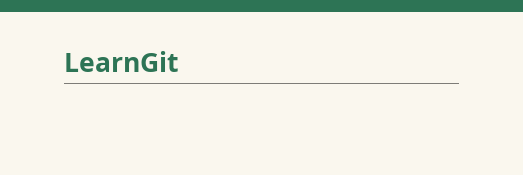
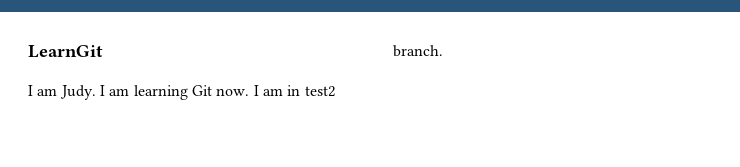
+ I am Judy. I am learning Git now. I am in test2 branch.

